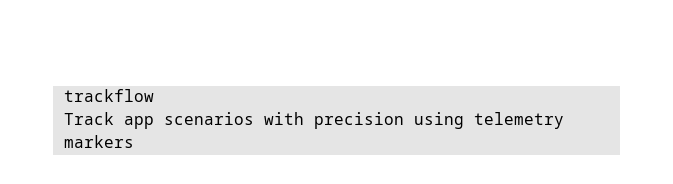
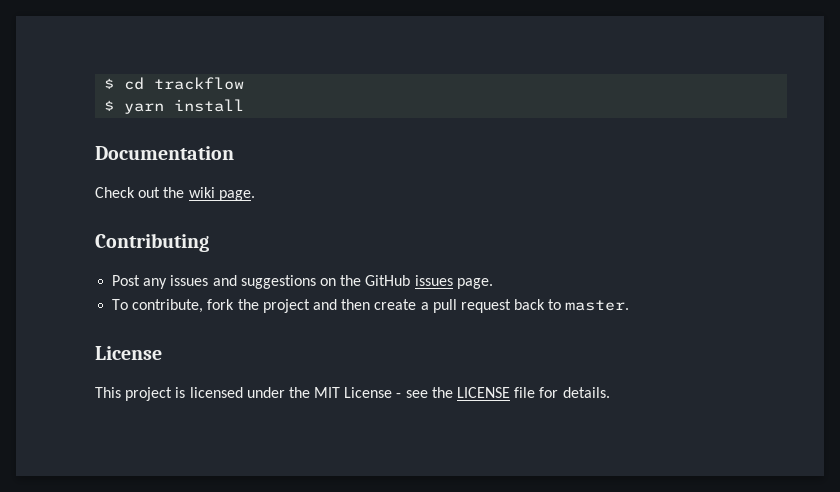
- trackflow
+ $ cd trackflow
- Track app scenarios with precision using telemetry markers
+ $ yarn install
+ Documentation
+ Check out the wiki page.
+ Contributing
+ Post any issues and suggestions on the GitHub issues page.
+ To contribute, fork the project and then create a pull request back to master.
+ License
+ This project is licensed under the MIT License - see the LICENSE file for details.

